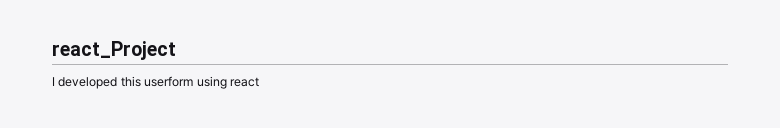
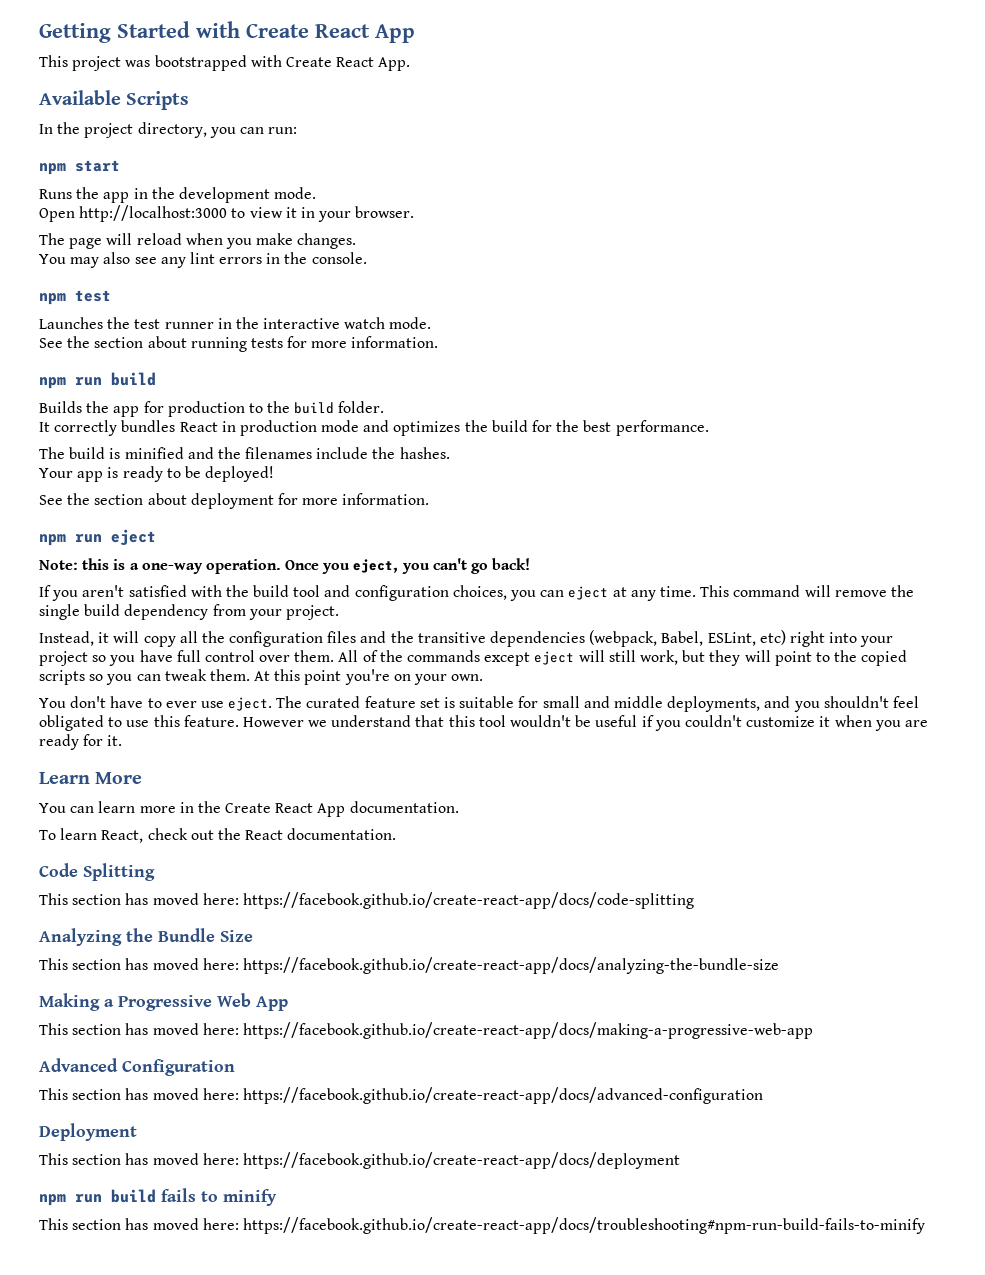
- react_Project
- I developed this userform using react
+ Getting Started with Create React App
+ This project was bootstrapped with Create React App.
+ Available Scripts
+ In the project directory, you can run:
+ npm start
+ Runs the app in the development mode.
+ Open http://localhost:3000 to view it in your browser.
+ The page will reload when you make changes.
+ You may also see any lint errors in the console.
+ npm test
+ Launches the test runner in the interactive watch mode.
+ See the section about running tests for more information.
+ npm run build
+ Builds the app for production to the build folder.
+ It correctly bundles React in production mode and optimizes the build for the best performance.
+ The build is minified and the filenames include the hashes.
+ Your app is ready to be deployed!
+ See the section about deployment for more information.
+ npm run eject
+ Note: this is a one-way operation. Once you eject, you can't go back!
+ If you aren't satisfied with the build tool and configuration choices, you can eject at any time. This command will remove the single build dependency from your project.
+ Instead, it will copy all the configuration files and the transitive dependencies (webpack, Babel, ESLint, etc) right into your project so you have full control over them. All of the commands except eject will still work, but they will point to the copied scripts so you can tweak them. At this point you're on your own.
+ You don't have to ever use eject. The curated feature set is suitable for small and middle deployments, and you shouldn't feel obligated to use this feature. However we understand that this tool wouldn't be useful if you couldn't customize it when you are ready for it.
+ Learn More
+ You can learn more in the Create React App documentation.
+ To learn React, check out the React documentation.
+ Code Splitting
+ This section has moved here: https://facebook.github.io/create-react-app/docs/code-splitting
+ Analyzing the Bundle Size
+ This section has moved here: https://facebook.github.io/create-react-app/docs/analyzing-the-bundle-size
+ Making a Progressive Web App
+ This section has moved here: https://facebook.github.io/create-react-app/docs/making-a-progressive-web-app
+ Advanced Configuration
+ This section has moved here: https://facebook.github.io/create-react-app/docs/advanced-configuration
+ Deployment
+ This section has moved here: https://facebook.github.io/create-react-app/docs/deployment
+ npm run build fails to minify
+ This section has moved here: https://facebook.github.io/create-react-app/docs/troubleshooting#npm-run-build-fails-to-minify

